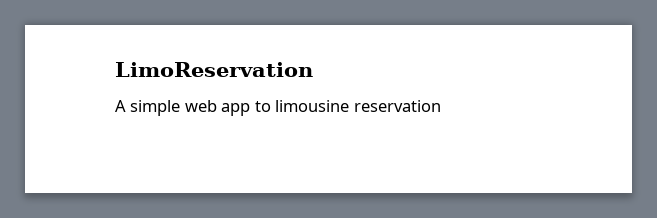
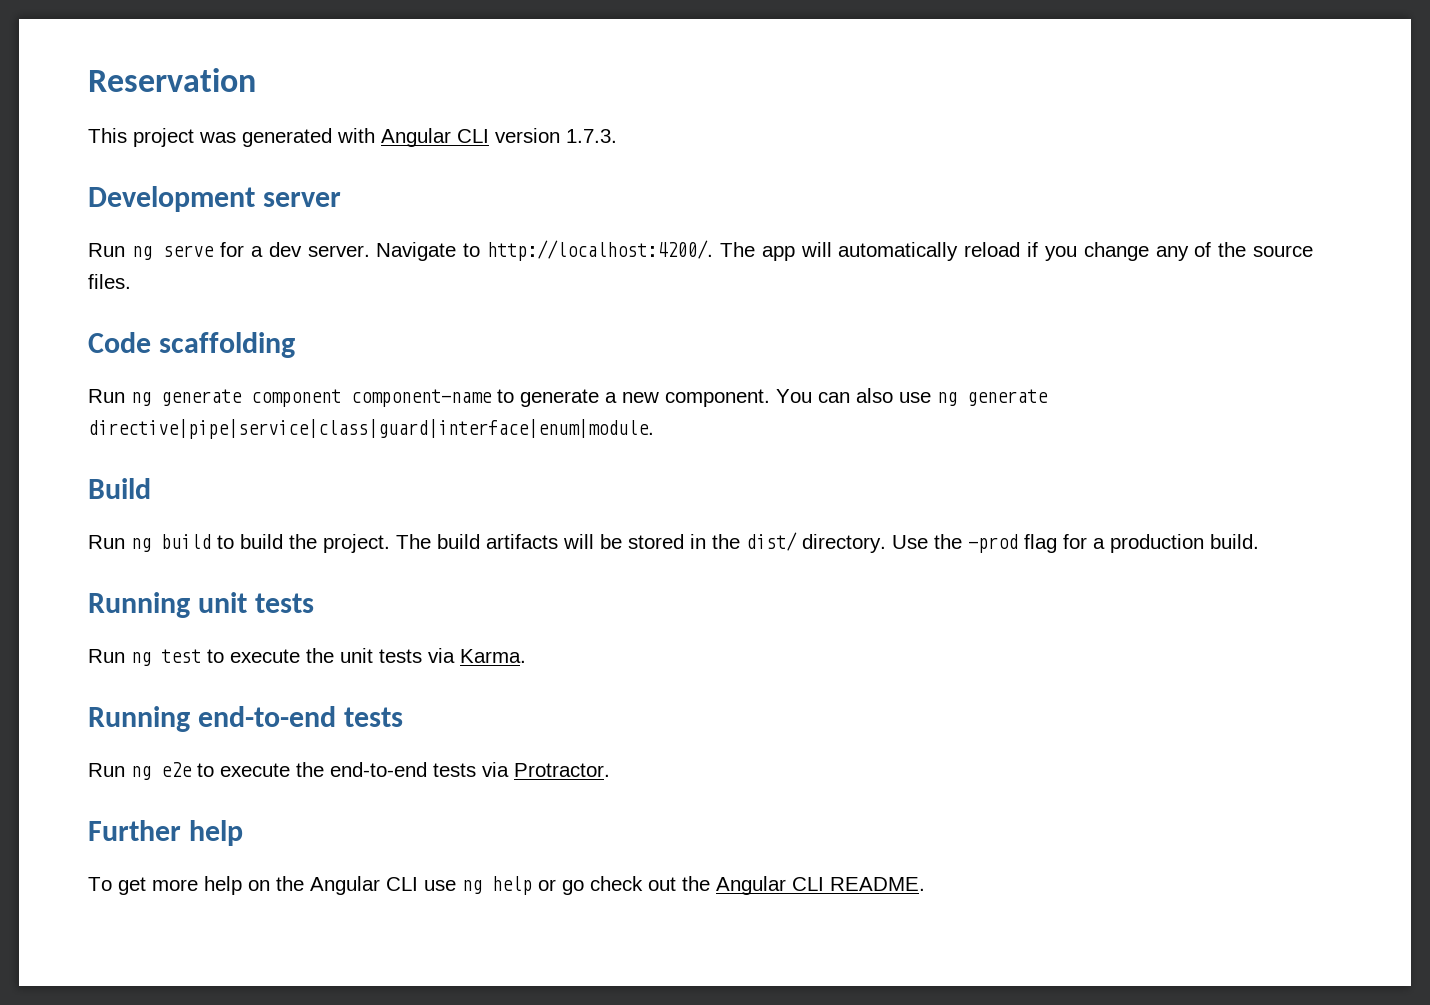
- LimoReservation
- A simple web app to limousine reservation
+ Reservation
+ This project was generated with Angular CLI version 1.7.3.
+ Development server
+ Run ng serve for a dev server. Navigate to http://localhost:4200/. The app will automatically reload if you change any of the source files.
+ Code scaffolding
+ Run ng generate component component-name to generate a new component. You can also use ng generate directive|pipe|service|class|guard|interface|enum|module.
+ Build
+ Run ng build to build the project. The build artifacts will be stored in the dist/ directory. Use the -prod flag for a production build.
+ Running unit tests
+ Run ng test to execute the unit tests via Karma.
+ Running end-to-end tests
+ Run ng e2e to execute the end-to-end tests via Protractor.
+ Further help
+ To get more help on the Angular CLI use ng help or go check out the Angular CLI README.

